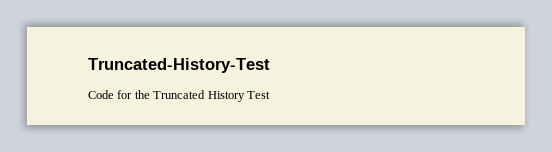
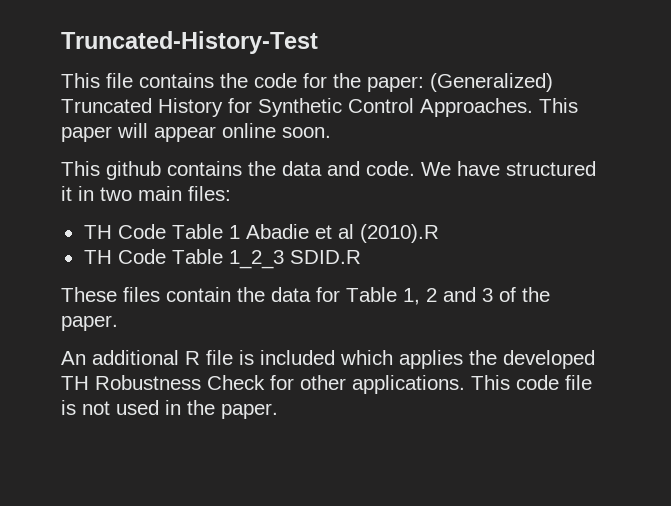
- Code for the Truncated History Test
+ This file contains the code for the paper: (Generalized) Truncated History for Synthetic Control Approaches. This paper will appear online soon.
+ This github contains the data and code. We have structured it in two main files:
+ TH Code Table 1 Abadie et al (2010).R
+ TH Code Table 1_2_3 SDID.R
+ These files contain the data for Table 1, 2 and 3 of the paper.
+ An additional R file is included which applies the developed TH Robustness Check for other applications. This code file is not used in the paper.

